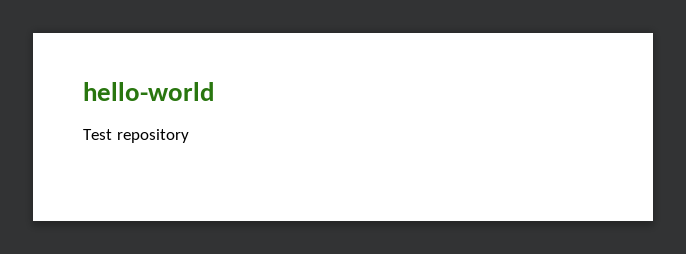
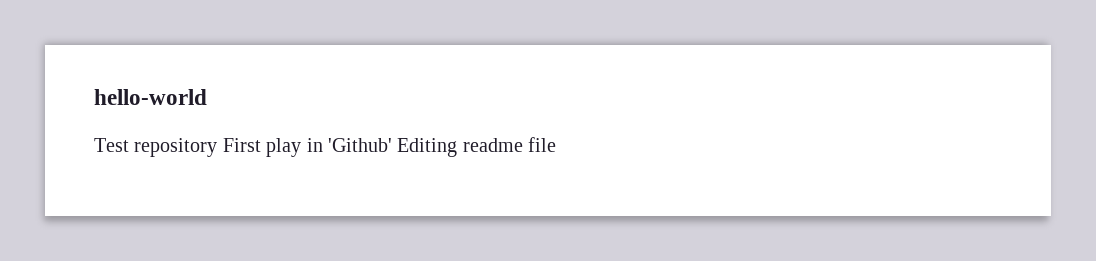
- Test repository
+ Test repository First play in 'Github' Editing readme file

